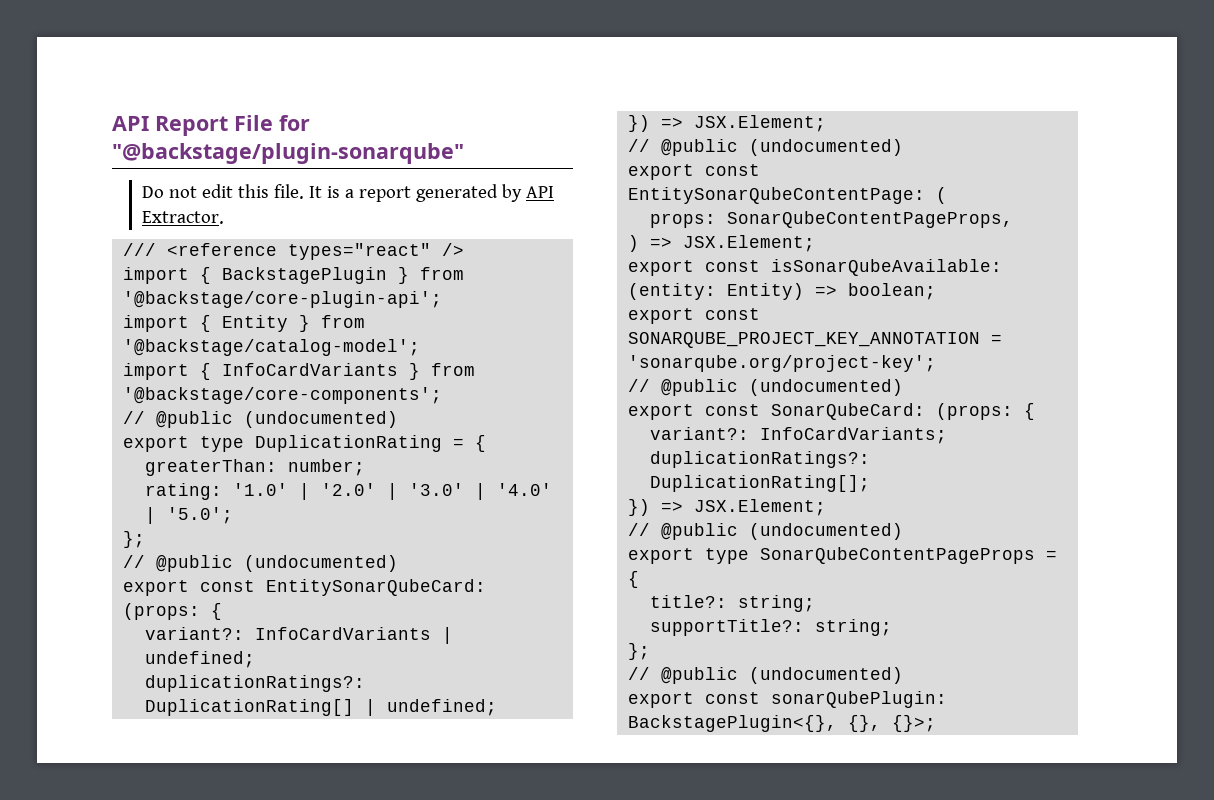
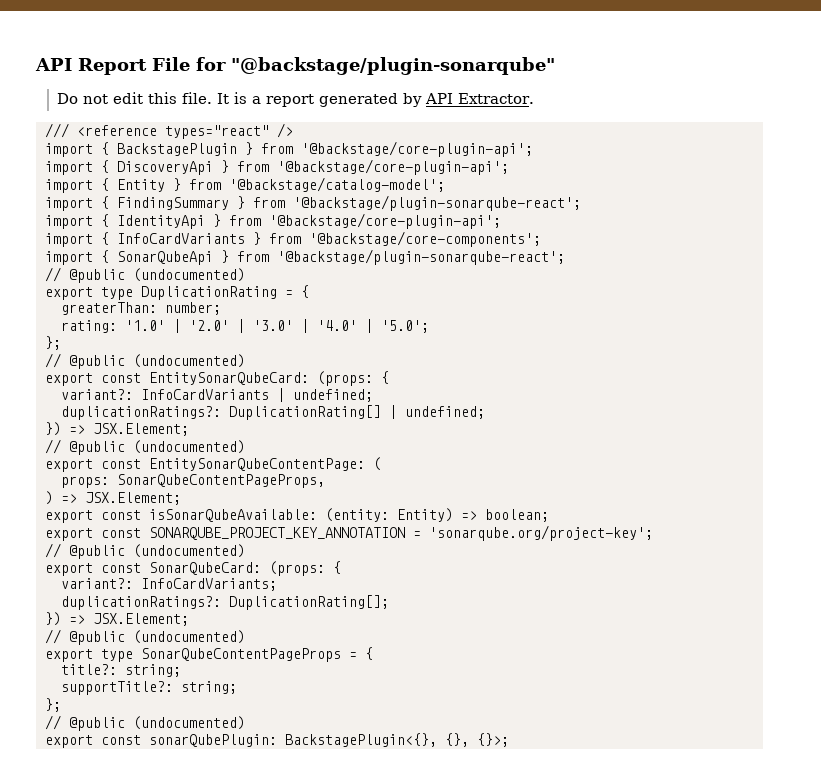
+ import { DiscoveryApi } from '@backstage/core-plugin-api';
+ import { FindingSummary } from '@backstage/plugin-sonarqube-react';
+ import { IdentityApi } from '@backstage/core-plugin-api';
+ import { SonarQubeApi } from '@backstage/plugin-sonarqube-react';

